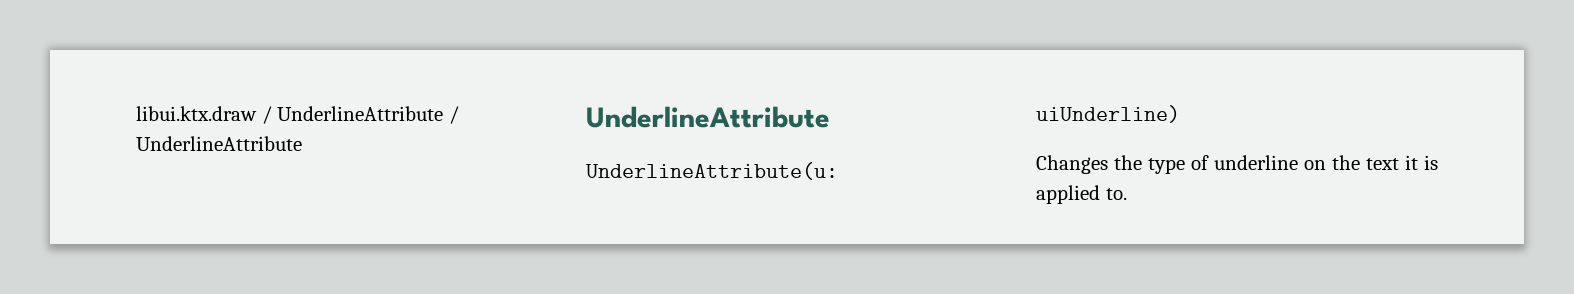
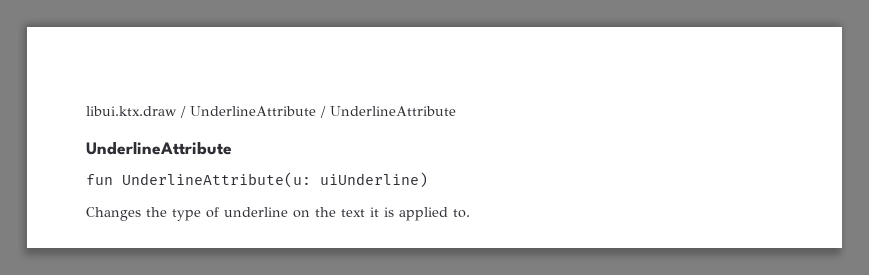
- UnderlineAttribute(u: uiUnderline)
+ fun UnderlineAttribute(u: uiUnderline)

